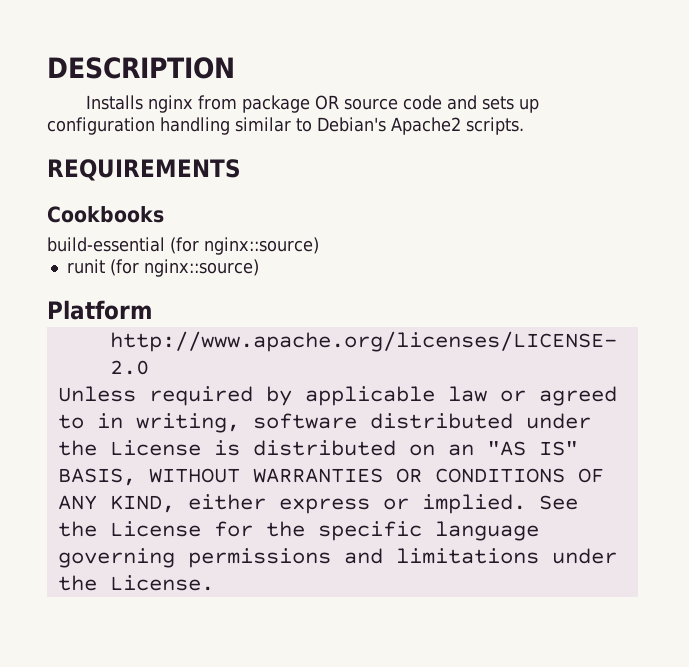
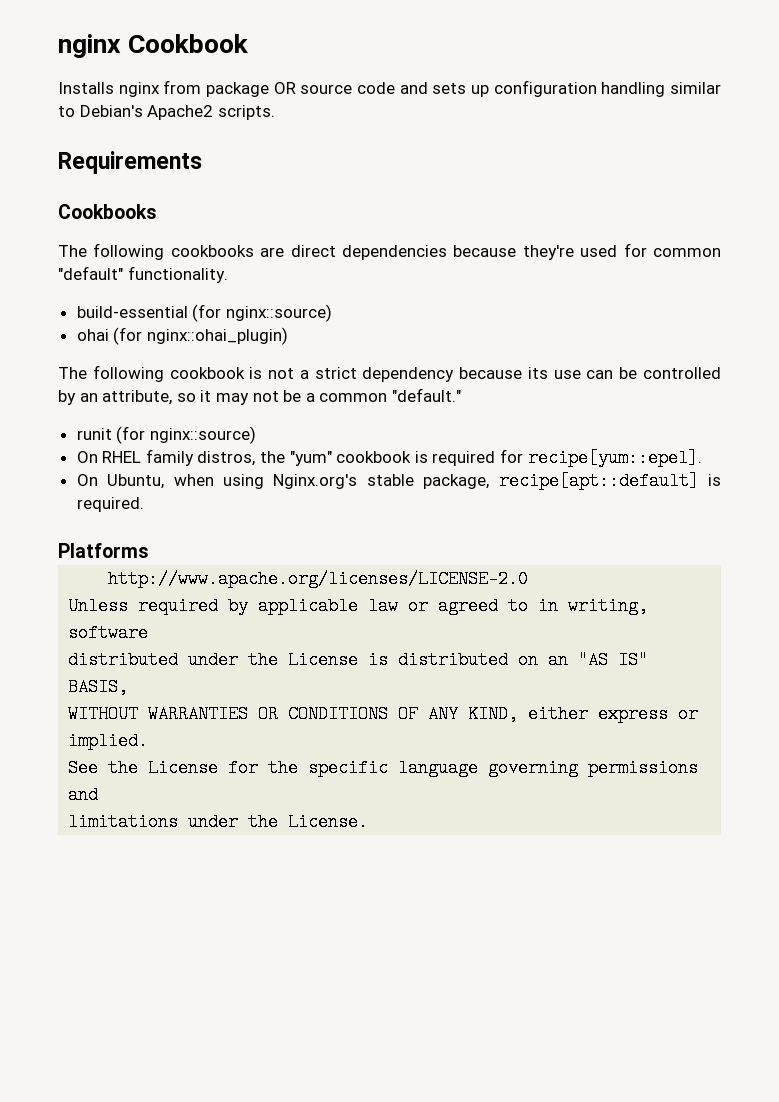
- DESCRIPTION
+ nginx Cookbook
- REQUIREMENTS
+ Requirements
+ The following cookbooks are direct dependencies because they're used for common "default" functionality.
  build-essential (for nginx::source)
+ ohai (for nginx::ohai_plugin)
+ The following cookbook is not a strict dependency because its use can be controlled by an attribute, so it may not be a common "default."
  runit (for nginx::source)
- Platform
+ On RHEL family distros, the "yum" cookbook is required for recipe[yum::epel].
+ On Ubuntu, when using Nginx.org's stable package, recipe[apt::default] is required.
+ Platforms
- Unless required by applicable law or agreed to in writing, software distributed under the License is distributed on an "AS IS" BASIS, WITHOUT WARRANTIES OR CONDITIONS OF ANY KIND, either express or implied. See the License for the specific language governing permissions and limitations under the License.
+ Unless required by applicable law or agreed to in writing, software
+ distributed under the License is distributed on an "AS IS" BASIS,
+ WITHOUT WARRANTIES OR CONDITIONS OF ANY KIND, either express or implied.
+ See the License for the specific language governing permissions and
+ limitations under the License.

